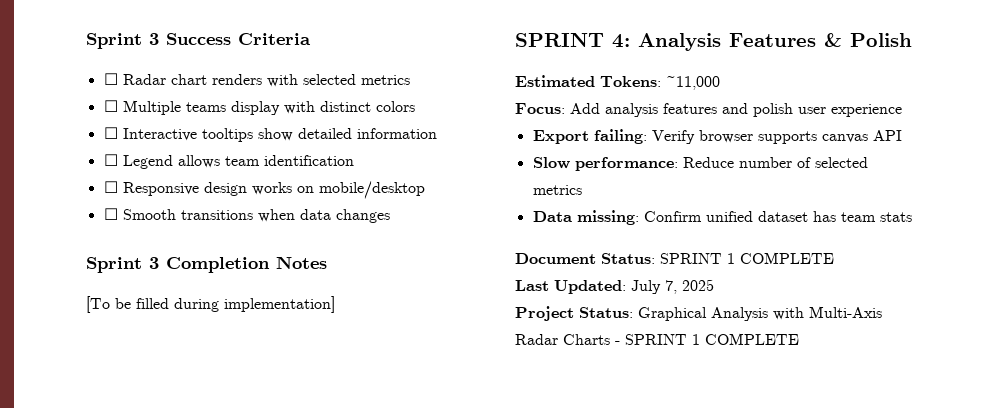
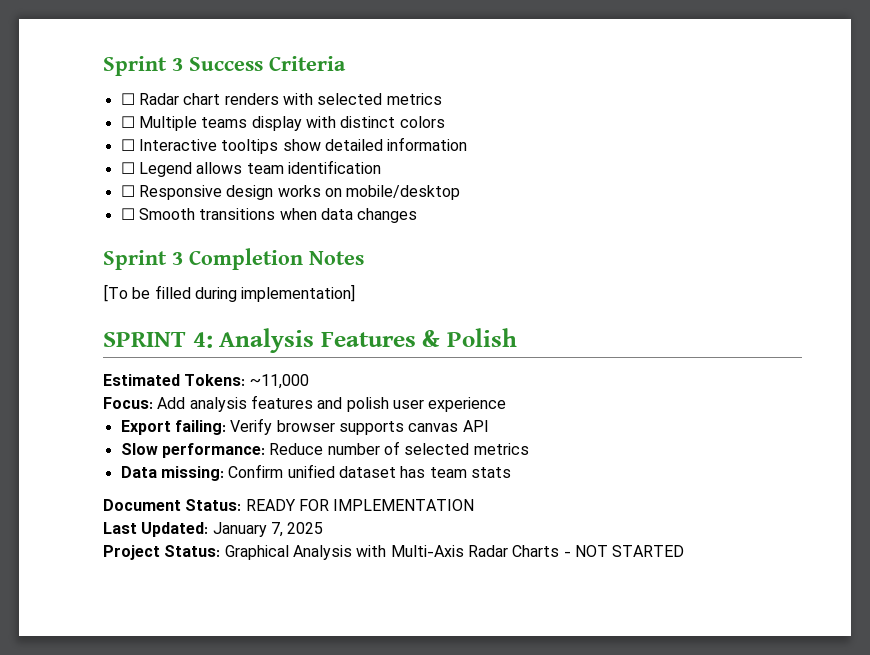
- Document Status: SPRINT 1 COMPLETE
+ Document Status: READY FOR IMPLEMENTATION
- Last Updated: July 7, 2025
+ Last Updated: January 7, 2025
- Project Status: Graphical Analysis with Multi-Axis Radar Charts - SPRINT 1 COMPLETE
+ Project Status: Graphical Analysis with Multi-Axis Radar Charts - NOT STARTED

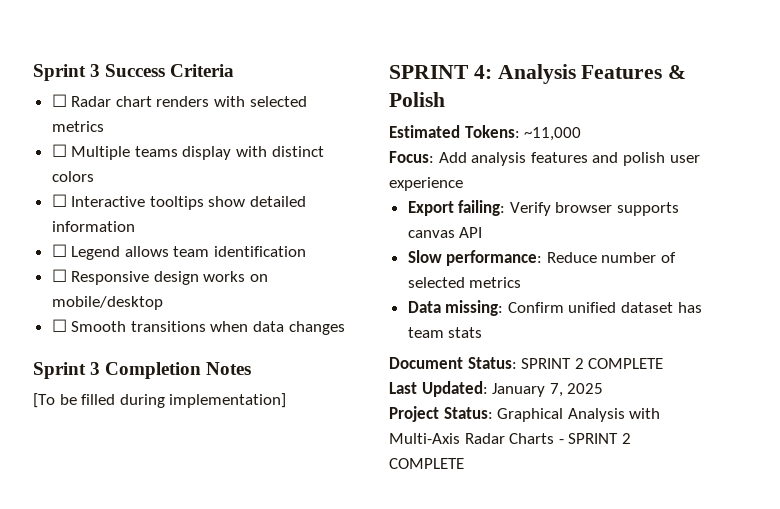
- Document Status: READY FOR IMPLEMENTATION
+ Document Status: SPRINT 2 COMPLETE
- Project Status: Graphical Analysis with Multi-Axis Radar Charts - NOT STARTED
+ Project Status: Graphical Analysis with Multi-Axis Radar Charts - SPRINT 2 COMPLETE

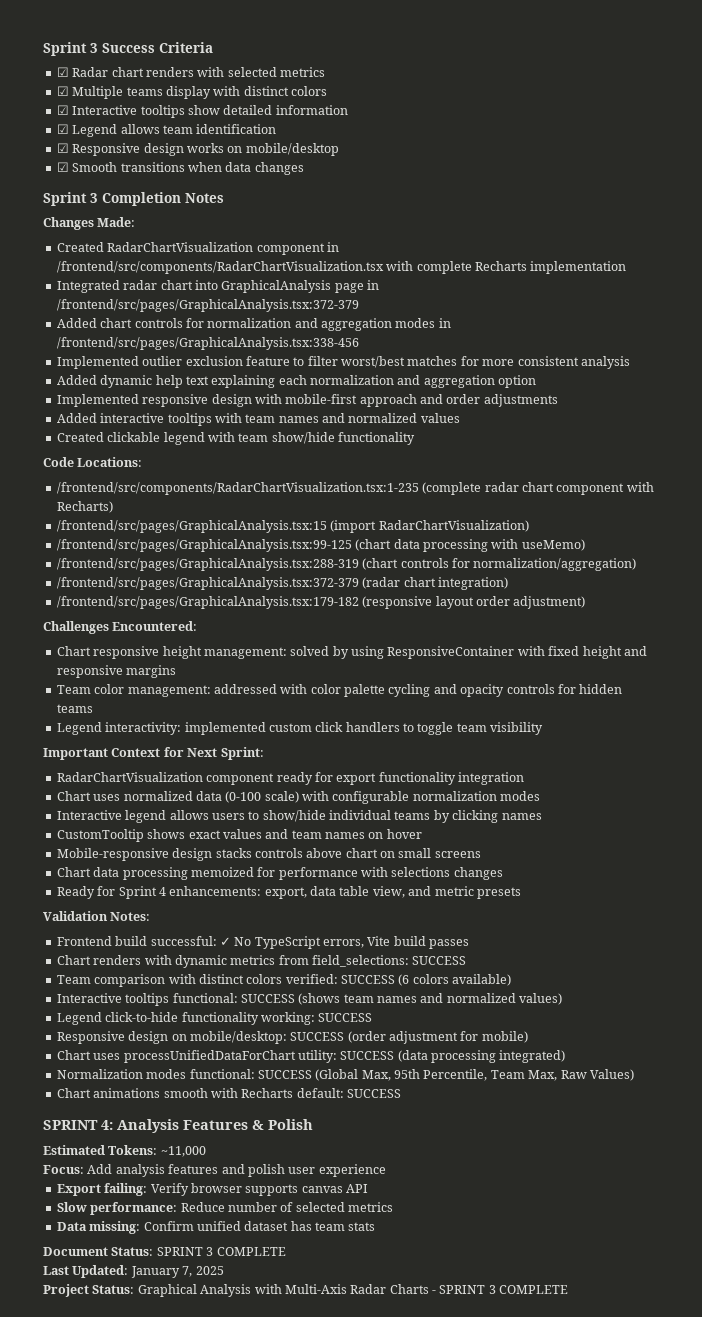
- ☐ Radar chart renders with selected metrics
+ ☑ Radar chart renders with selected metrics
- ☐ Multiple teams display with distinct colors
+ ☑ Multiple teams display with distinct colors
- ☐ Interactive tooltips show detailed information
+ ☑ Interactive tooltips show detailed information
- ☐ Legend allows team identification
+ ☑ Legend allows team identification
- ☐ Responsive design works on mobile/desktop
+ ☑ Responsive design works on mobile/desktop
- ☐ Smooth transitions when data changes
+ ☑ Smooth transitions when data changes
- [To be filled during implementation]
+ Changes Made:
+ Created RadarChartVisualization component in /frontend/src/components/RadarChartVisualization.tsx with complete Recharts implementation
+ Integrated radar chart into GraphicalAnalysis page in /frontend/src/pages/GraphicalAnalysis.tsx:372-379
+ Added chart controls for normalization and aggregation modes in /frontend/src/pages/GraphicalAnalysis.tsx:338-456
+ Implemented outlier exclusion feature to filter worst/best matches for more consistent analysis
+ Added dynamic help text explaining each normalization and aggregation option
+ Implemented responsive design with mobile-first approach and order adjustments
+ Added interactive tooltips with team names and normalized values
+ Created clickable legend with team show/hide functionality
+ Code Locations:
+ /frontend/src/components/RadarChartVisualization.tsx:1-235 (complete radar chart component with Recharts)
+ /frontend/src/pages/GraphicalAnalysis.tsx:15 (import RadarChartVisualization)
+ /frontend/src/pages/GraphicalAnalysis.tsx:99-125 (chart data processing with useMemo)
+ /frontend/src/pages/GraphicalAnalysis.tsx:288-319 (chart controls for normalization/aggregation)
+ /frontend/src/pages/GraphicalAnalysis.tsx:372-379 (radar chart integration)
+ /frontend/src/pages/GraphicalAnalysis.tsx:179-182 (responsive layout order adjustment)
+ Challenges Encountered:
+ Chart responsive height management: solved by using ResponsiveContainer with fixed height and responsive margins
+ Team color management: addressed with color palette cycling and opacity controls for hidden teams
+ Legend interactivity: implemented custom click handlers to toggle team visibility
+ Important Context for Next Sprint:
+ RadarChartVisualization component ready for export functionality integration
+ Chart uses normalized data (0-100 scale) with configurable normalization modes
+ Interactive legend allows users to show/hide individual teams by clicking names
+ CustomTooltip shows exact values and team names on hover
+ Mobile-responsive design stacks controls above chart on small screens
+ Chart data processing memoized for performance with selections changes
+ Ready for Sprint 4 enhancements: export, data table view, and metric presets
+ Validation Notes:
+ Frontend build successful: ✓ No TypeScript errors, Vite build passes
+ Chart renders with dynamic metrics from field_selections: SUCCESS
+ Team comparison with distinct colors verified: SUCCESS (6 colors available)
+ Interactive tooltips functional: SUCCESS (shows team names and normalized values)
+ Legend click-to-hide functionality working: SUCCESS
+ Responsive design on mobile/desktop: SUCCESS (order adjustment for mobile)
+ Chart uses processUnifiedDataForChart utility: SUCCESS (data processing integrated)
+ Normalization modes functional: SUCCESS (Global Max, 95th Percentile, Team Max, Raw Values)
+ Chart animations smooth with Recharts default: SUCCESS
- Document Status: SPRINT 2 COMPLETE
+ Document Status: SPRINT 3 COMPLETE
- Project Status: Graphical Analysis with Multi-Axis Radar Charts - SPRINT 2 COMPLETE
+ Project Status: Graphical Analysis with Multi-Axis Radar Charts - SPRINT 3 COMPLETE

